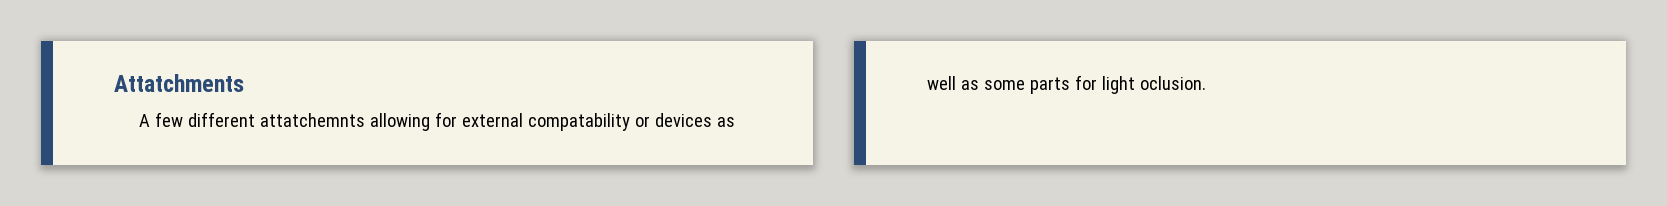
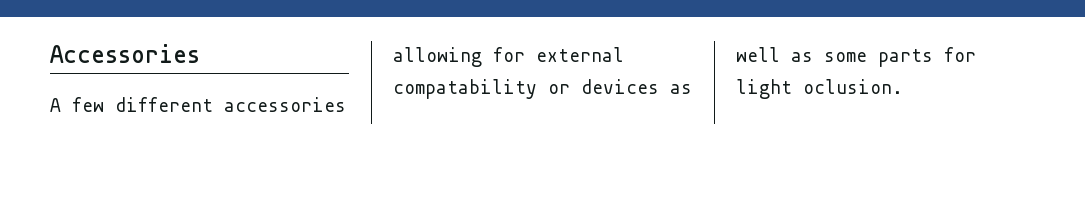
- Attatchments
+ Accessories
- A few different attatchemnts allowing for external compatability or devices as well as some parts for light oclusion.
+ A few different accessories allowing for external compatability or devices as well as some parts for light oclusion.

